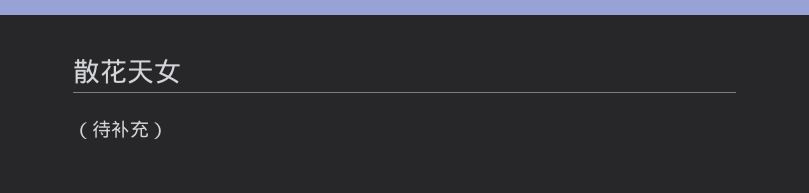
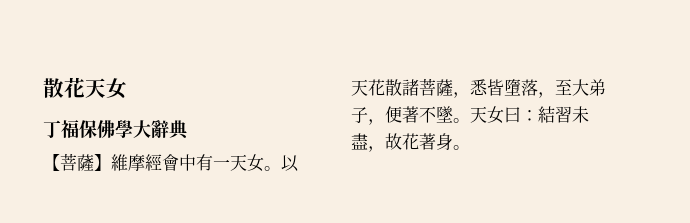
- （待补充）
+ 丁福保佛學大辭典
+ 【菩薩】維摩經會中有一天女。以天花散諸菩薩，悉皆墮落，至大弟子，便著不墜。天女曰：結習未盡，故花著身。

